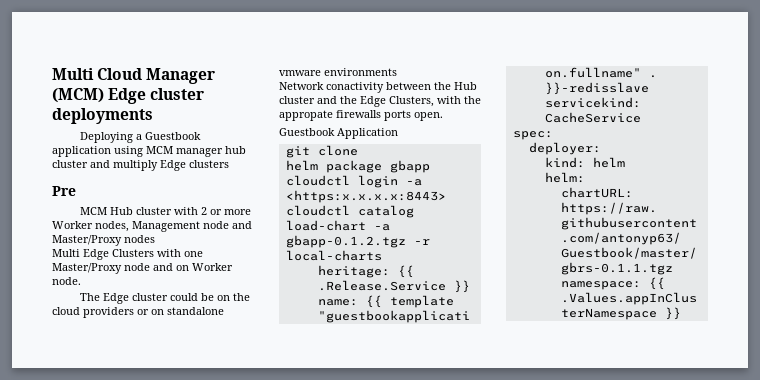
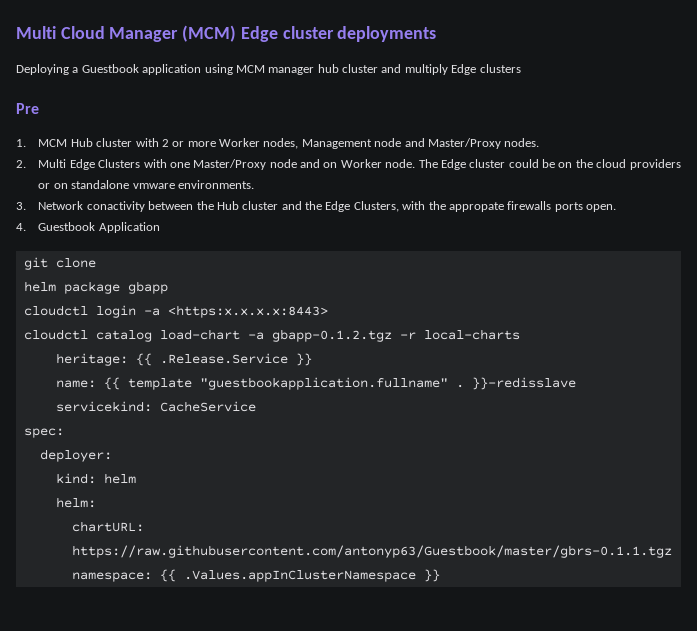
- MCM Hub cluster with 2 or more Worker nodes, Management node and Master/Proxy nodes
- Multi Edge Clusters with one Master/Proxy node and on Worker node.
- The Edge cluster could be on the cloud providers or on standalone vmware environments
- Network conactivity between the Hub cluster and the Edge Clusters, with the appropate firewalls ports open.
+ 1. MCM Hub cluster with 2 or more Worker nodes, Management node and Master/Proxy nodes.
+ 2. Multi Edge Clusters with one Master/Proxy node and on Worker node. The Edge cluster could be on the cloud providers or on standalone vmware environments.
+ 3. Network conactivity between the Hub cluster and the Edge Clusters, with the appropate firewalls ports open.
- Guestbook Application
+ 4. Guestbook Application

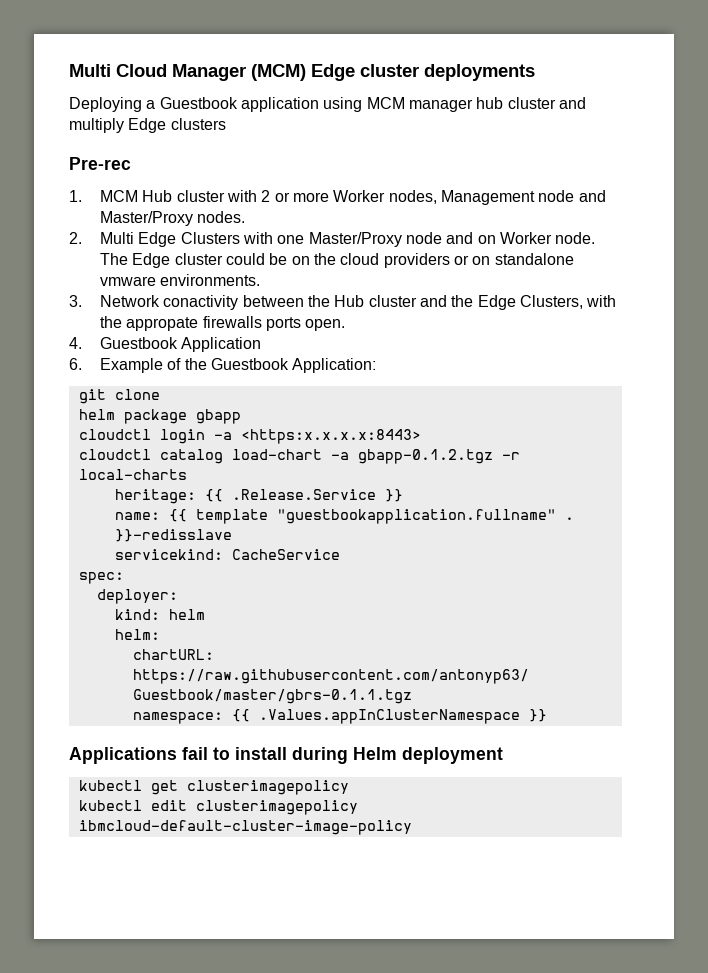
- Pre
+ Pre-rec
+ 6. Example of the Guestbook Application:
+ Applications fail to install during Helm deployment
+ kubectl get clusterimagepolicy
+ kubectl edit clusterimagepolicy ibmcloud-default-cluster-image-policy

